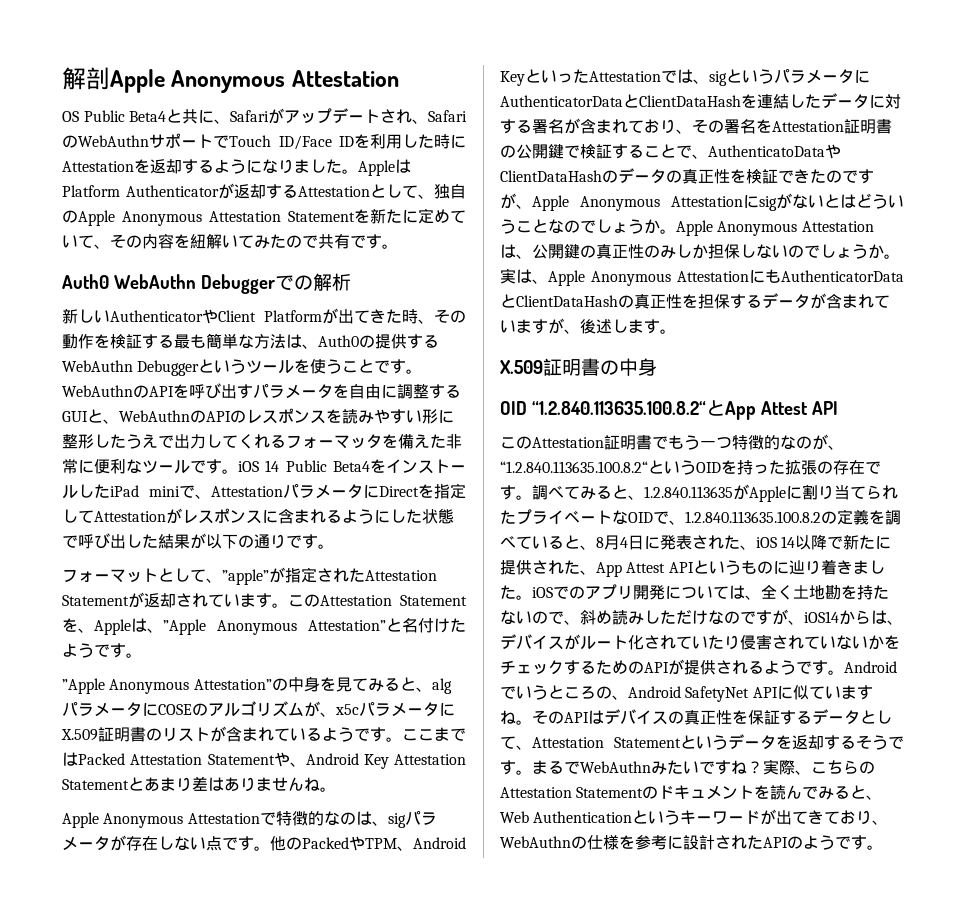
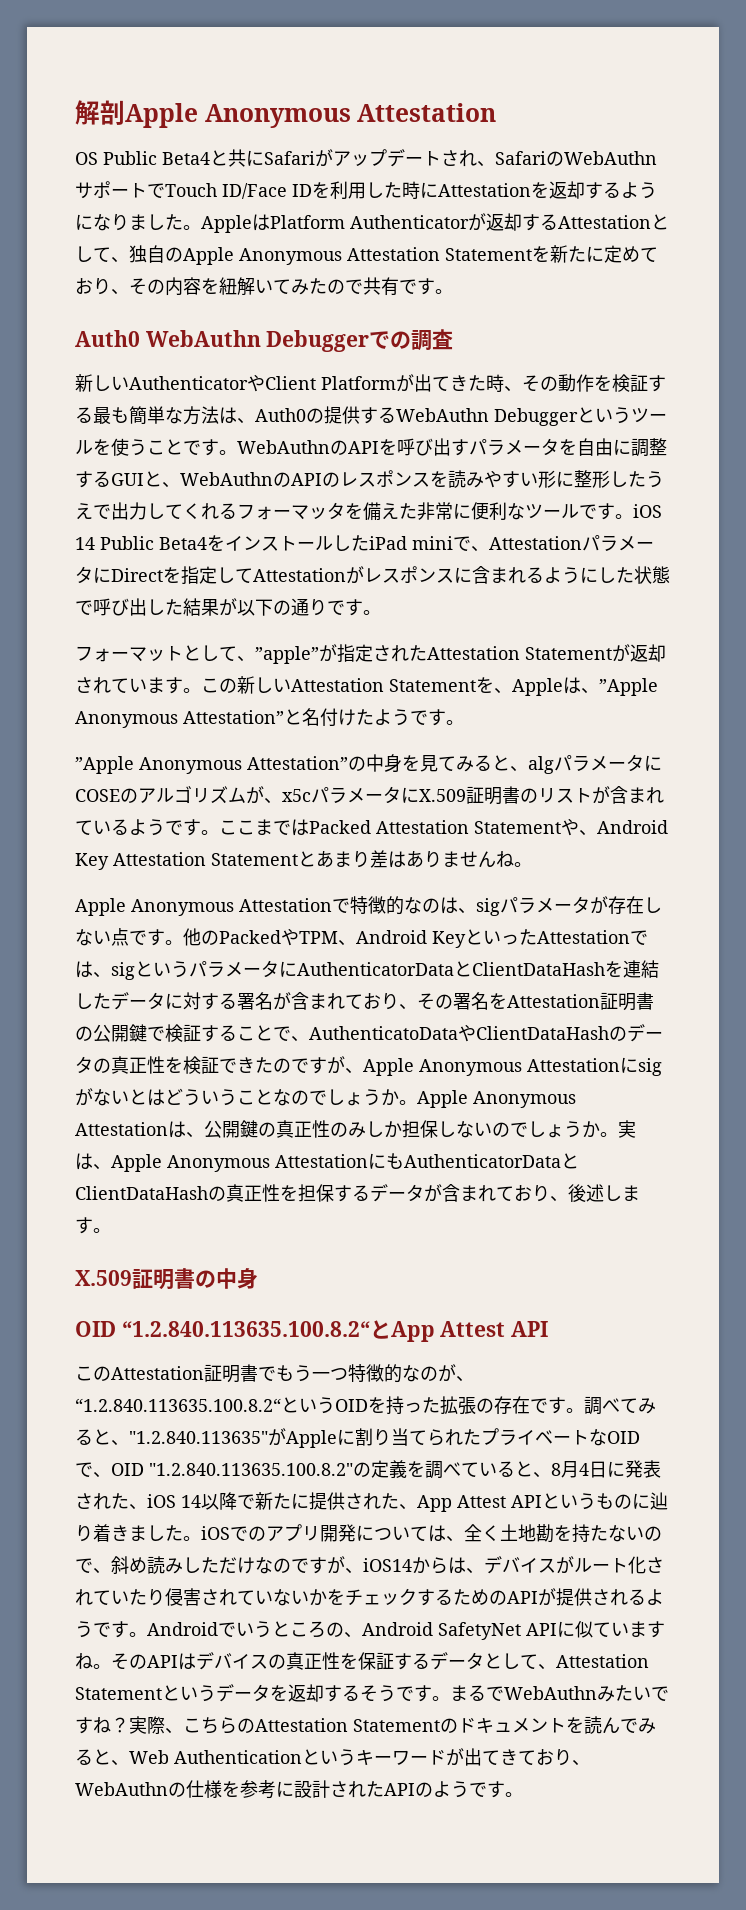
- OS Public Beta4と共に、Safariがアップデートされ、SafariのWebAuthnサポートでTouch ID/Face IDを利用した時にAttestationを返却するようになりました。
+ OS Public Beta4と共にSafariがアップデートされ、SafariのWebAuthnサポートでTouch ID/Face IDを利用した時にAttestationを返却するようになりました。
- AppleはPlatform Authenticatorが返却するAttestationとして、独自のApple Anonymous Attestation Statementを新たに定めていて、その内容を紐解いてみたので共有です。
+ AppleはPlatform Authenticatorが返却するAttestationとして、独自のApple Anonymous Attestation Statementを新たに定めており、その内容を紐解いてみたので共有です。
- Auth0 WebAuthn Debuggerでの解析
+ Auth0 WebAuthn Debuggerでの調査
- このAttestation Statementを、Appleは、”Apple Anonymous Attestation”と名付けたようです。
+ この新しいAttestation Statementを、Appleは、”Apple Anonymous Attestation”と名付けたようです。
- 実は、Apple Anonymous AttestationにもAuthenticatorDataとClientDataHashの真正性を担保するデータが含まれていますが、後述します。
+ 実は、Apple Anonymous AttestationにもAuthenticatorDataとClientDataHashの真正性を担保するデータが含まれており、後述します。
- 調べてみると、1.2.840.113635がAppleに割り当てられたプライベートなOIDで、1.2.840.113635.100.8.2の定義を調べていると、8月4日に発表された、iOS 14以降で新たに提供された、App Attest APIというものに辿り着きました。iOSでのアプリ開発については、全く土地勘を持たないので、斜め読みしただけなのですが、iOS14からは、デバイスがルート化されていたり侵害されていないかをチェックするためのAPIが提供されるようです。
+ 調べてみると、"1.2.840.113635"がAppleに割り当てられたプライベートなOIDで、OID "1.2.840.113635.100.8.2"の定義を調べていると、8月4日に発表された、iOS 14以降で新たに提供された、App Attest APIというものに辿り着きました。iOSでのアプリ開発については、全く土地勘を持たないので、斜め読みしただけなのですが、iOS14からは、デバイスがルート化されていたり侵害されていないかをチェックするためのAPIが提供されるようです。

